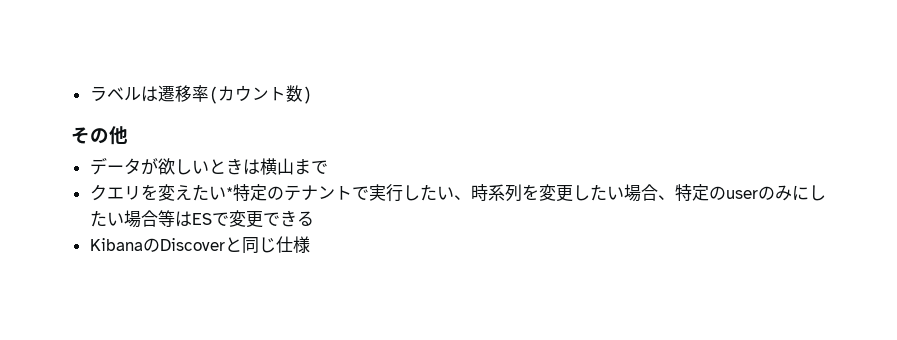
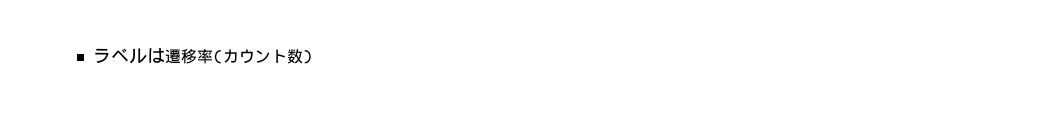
- その他
- データが欲しいときは横山まで
- クエリを変えたい*特定のテナントで実行したい、時系列を変更したい場合、特定のuserのみにしたい場合等はESで変更できる
- KibanaのDiscoverと同じ仕様

